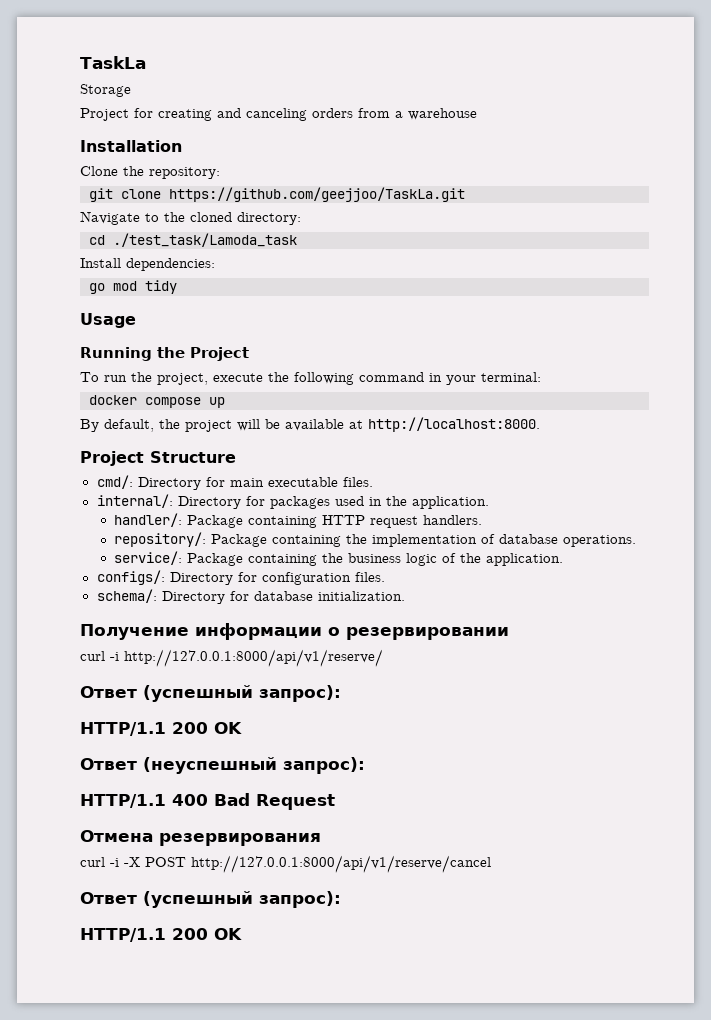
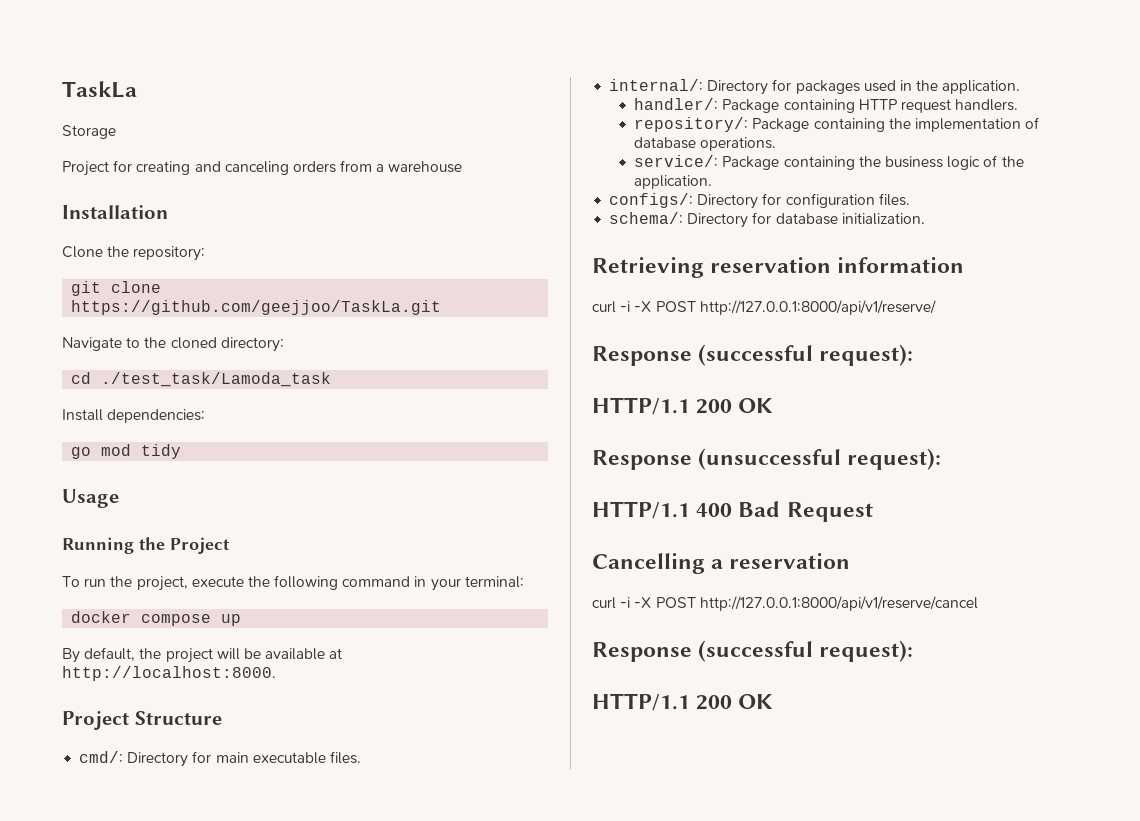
- Получение информации о резервировании
- curl -i http://127.0.0.1:8000/api/v1/reserve/
- Ответ (успешный запрос):
+ Retrieving reservation information
+ curl -i -X POST http://127.0.0.1:8000/api/v1/reserve/
+ Response (successful request):
- Ответ (неуспешный запрос):
+ Response (unsuccessful request):
- Отмена резервирования
+ Cancelling a reservation
  curl -i -X POST http://127.0.0.1:8000/api/v1/reserve/cancel
- Ответ (успешный запрос):
+ Response (successful request):

